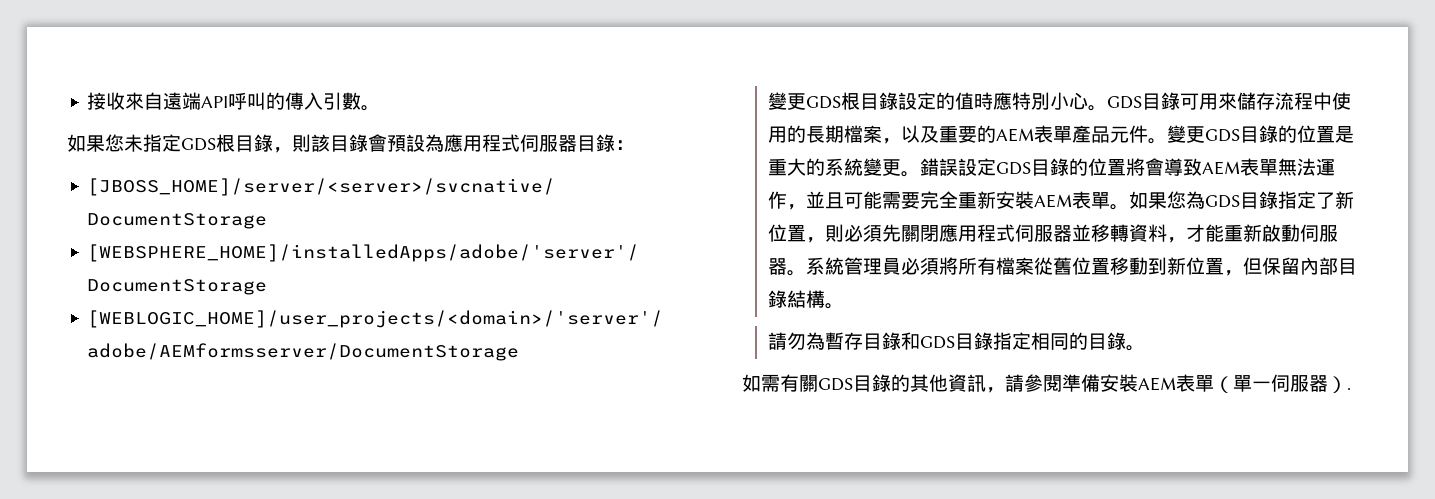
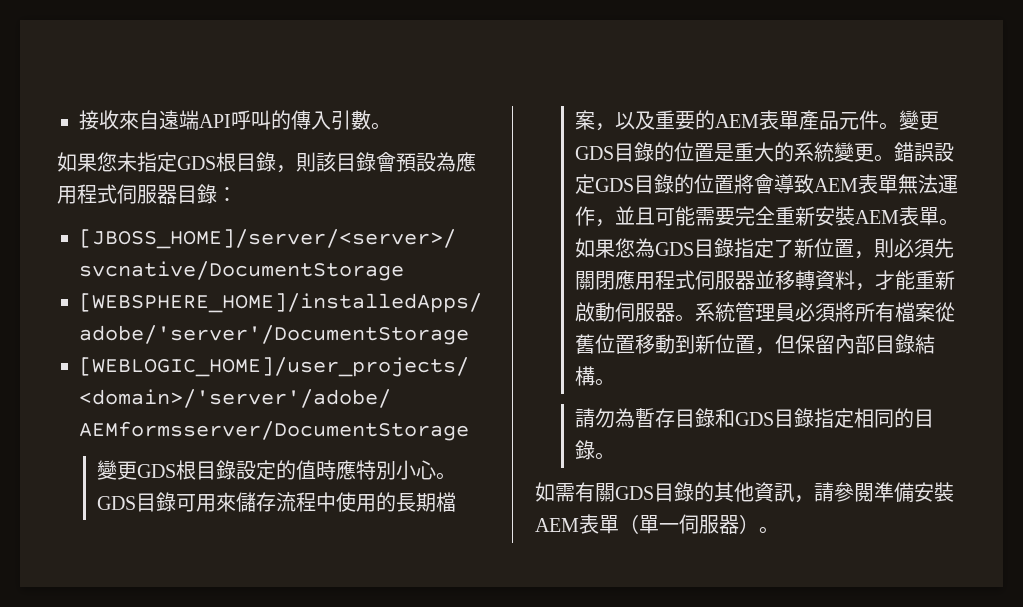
- 如需有關GDS目錄的其他資訊，請參閱準備安裝AEM表單（單一伺服器）.
+ 如需有關GDS目錄的其他資訊，請參閱準備安裝AEM表單（單一伺服器）。

